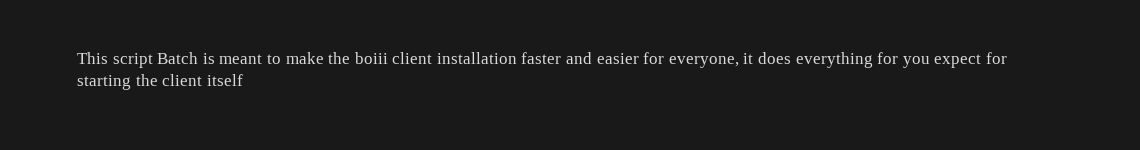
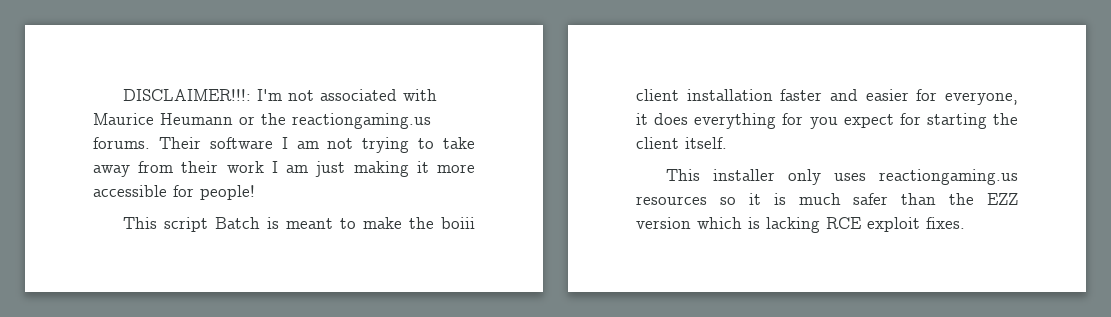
+ DISCLAIMER!!!: I'm not associated with Maurice Heumann or the reactiongaming.us forums. Their software I am not trying to take away from their work I am just making it more accessible for people!
- This script Batch is meant to make the boiii client installation faster and easier for everyone, it does everything for you expect for starting the client itself
+ This script Batch is meant to make the boiii client installation faster and easier for everyone, it does everything for you expect for starting the client itself.
+ This installer only uses reactiongaming.us resources so it is much safer than the EZZ version which is lacking RCE exploit fixes.

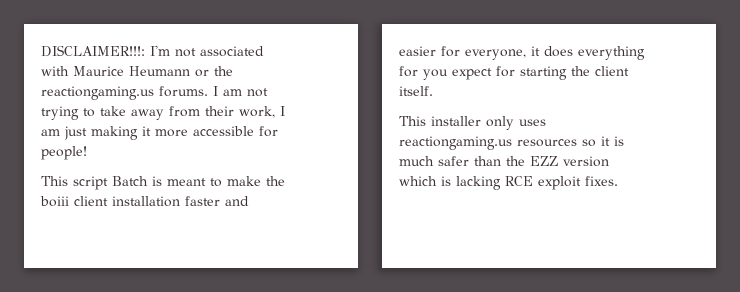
- Their software I am not trying to take away from their work I am just making it more accessible for people!
+ I am not trying to take away from their work, I am just making it more accessible for people!

